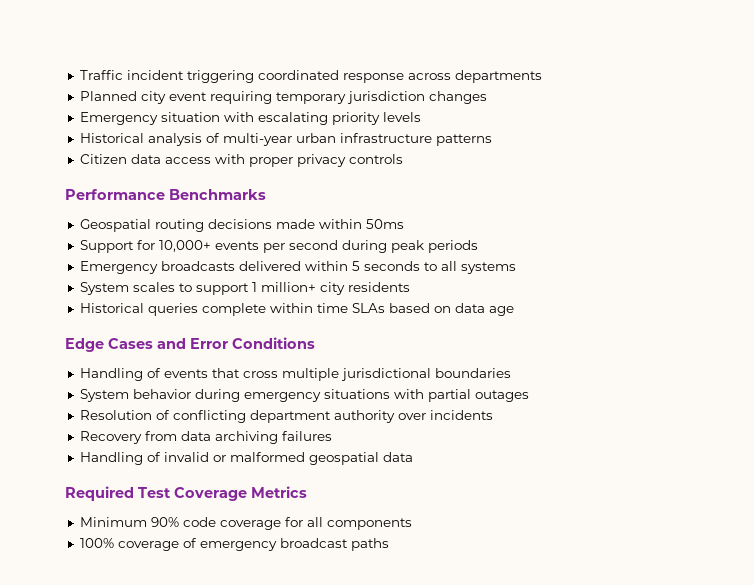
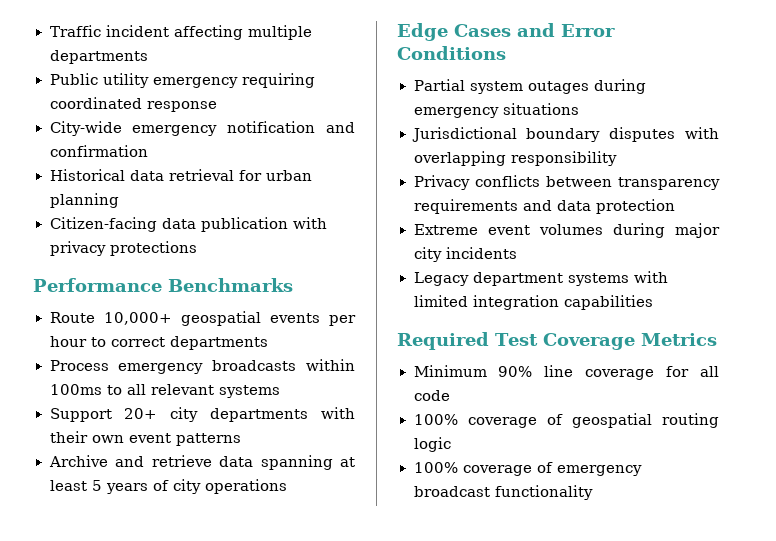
- Traffic incident triggering coordinated response across departments
- Planned city event requiring temporary jurisdiction changes
- Emergency situation with escalating priority levels
- Historical analysis of multi-year urban infrastructure patterns
- Citizen data access with proper privacy controls
+ Traffic incident affecting multiple departments
+ Public utility emergency requiring coordinated response
+ City-wide emergency notification and confirmation
+ Historical data retrieval for urban planning
+ Citizen-facing data publication with privacy protections
  Performance Benchmarks
- Geospatial routing decisions made within 50ms
- Support for 10,000+ events per second during peak periods
- Emergency broadcasts delivered within 5 seconds to all systems
- System scales to support 1 million+ city residents
- Historical queries complete within time SLAs based on data age
+ Route 10,000+ geospatial events per hour to correct departments
+ Process emergency broadcasts within 100ms to all relevant systems
+ Support 20+ city departments with their own event patterns
+ Archive and retrieve data spanning at least 5 years of city operations
- Handling of events that cross multiple jurisdictional boundaries
- System behavior during emergency situations with partial outages
- Resolution of conflicting department authority over incidents
- Recovery from data archiving failures
- Handling of invalid or malformed geospatial data
+ Partial system outages during emergency situations
+ Jurisdictional boundary disputes with overlapping responsibility
+ Privacy conflicts between transparency requirements and data protection
+ Extreme event volumes during major city incidents
+ Legacy department systems with limited integration capabilities
- Minimum 90% code coverage for all components
+ Minimum 90% line coverage for all code
+ 100% coverage of geospatial routing logic
- 100% coverage of emergency broadcast paths
+ 100% coverage of emergency broadcast functionality

